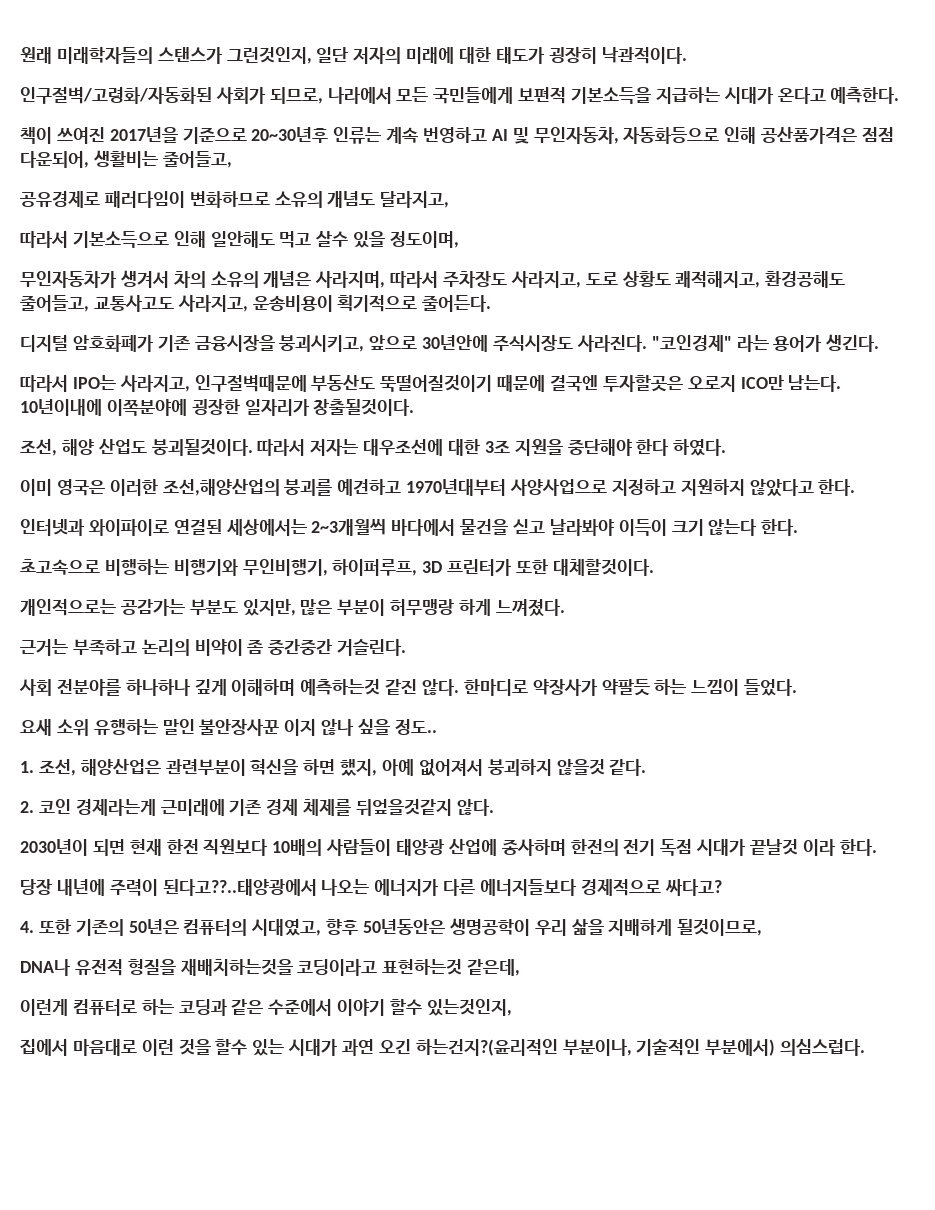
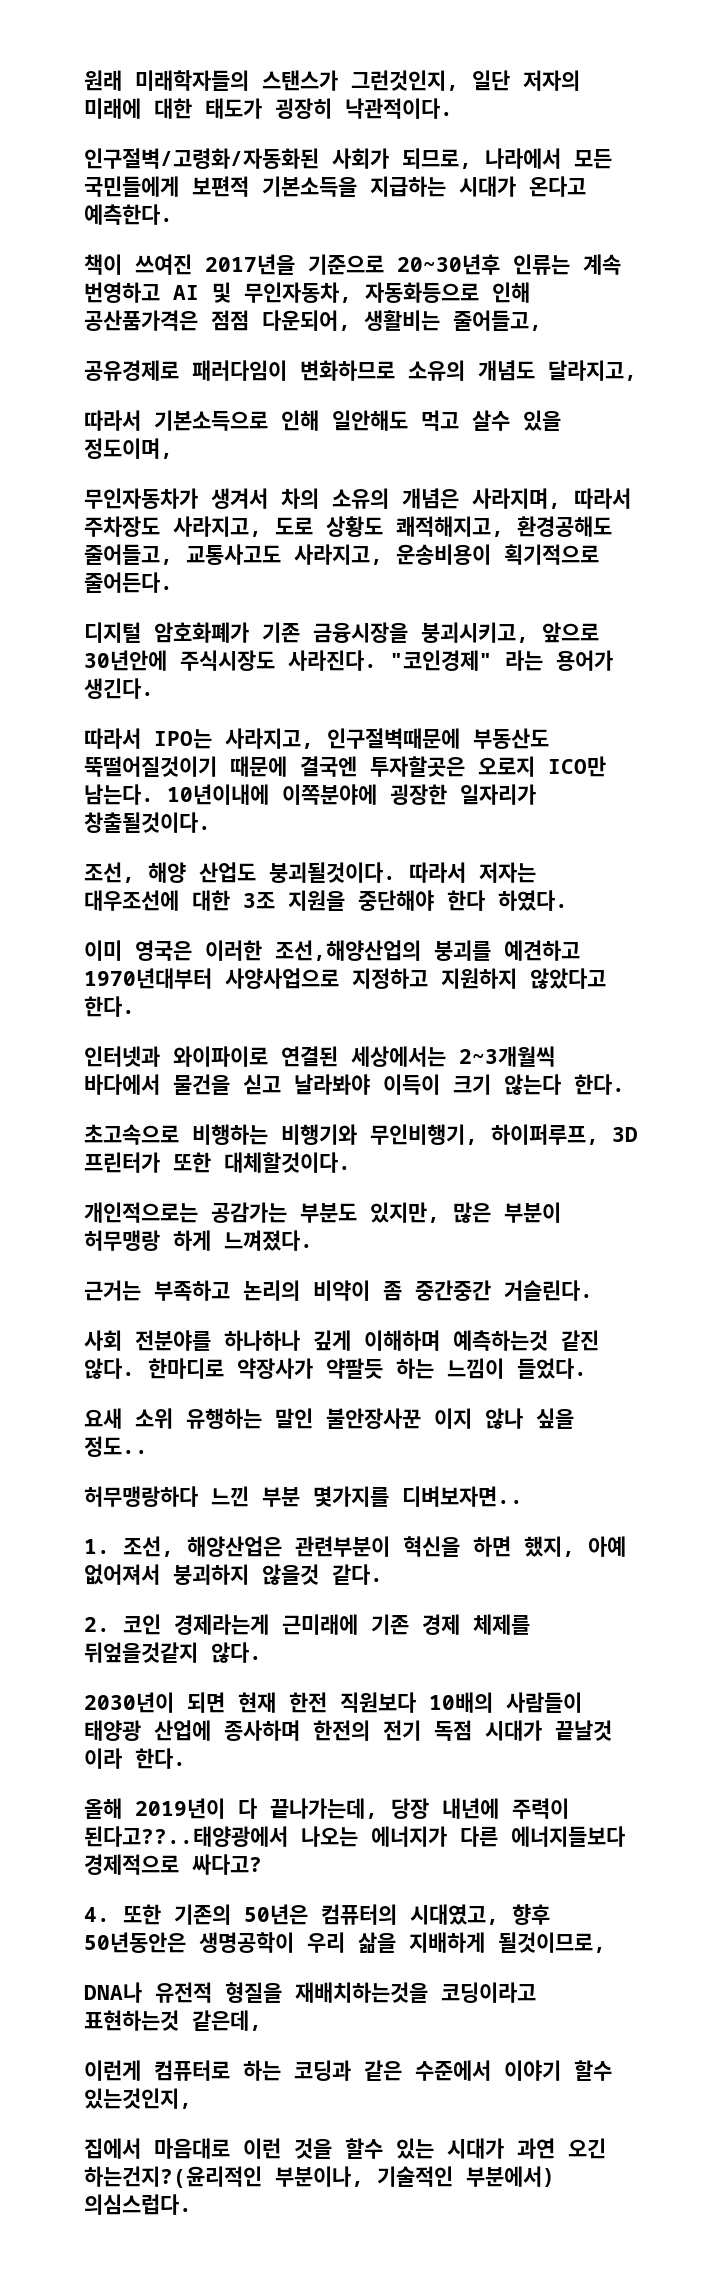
+ 허무맹랑하다 느낀 부분 몇가지를 디벼보자면..
- 당장 내년에 주력이 된다고??..태양광에서 나오는 에너지가 다른 에너지들보다 경제적으로 싸다고?
+ 올해 2019년이 다 끝나가는데, 당장 내년에 주력이 된다고??..태양광에서 나오는 에너지가 다른 에너지들보다 경제적으로 싸다고?

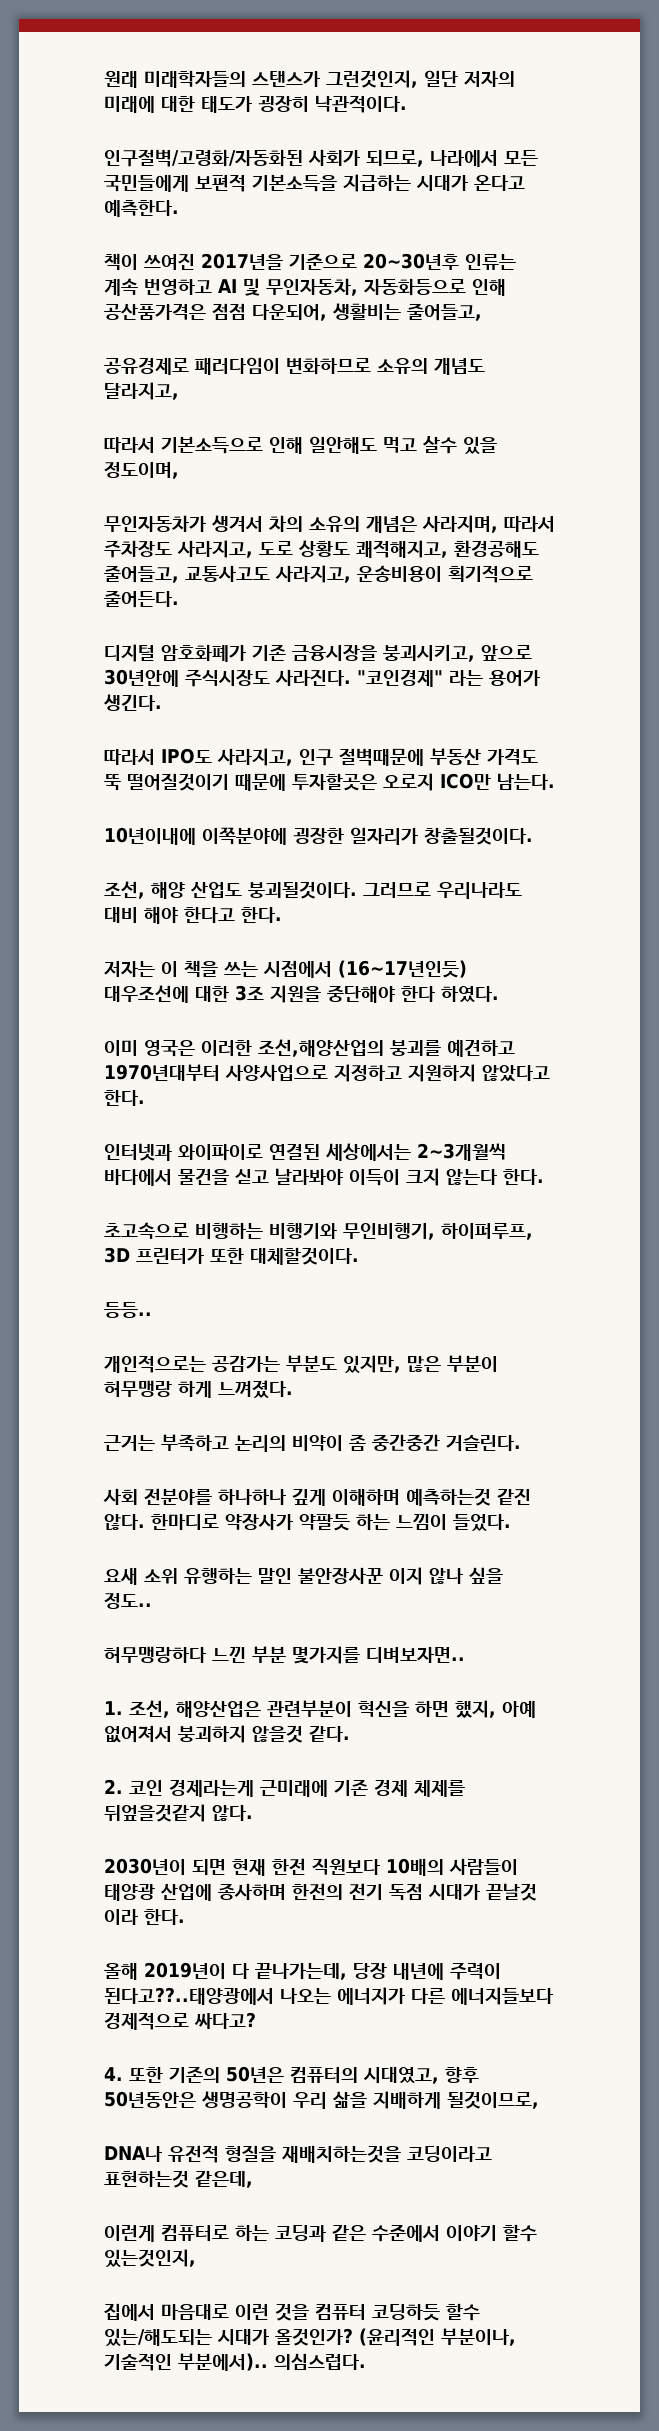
- 따라서 IPO는 사라지고, 인구절벽때문에 부동산도 뚝떨어질것이기 때문에 결국엔 투자할곳은 오로지 ICO만 남는다. 10년이내에 이쪽분야에 굉장한 일자리가 창출될것이다.
+ 따라서 IPO도 사라지고, 인구 절벽때문에 부동산 가격도 뚝 떨어질것이기 때문에 투자할곳은 오로지 ICO만 남는다.
+ 10년이내에 이쪽분야에 굉장한 일자리가 창출될것이다.
- 따라서 저자는 대우조선에 대한 3조 지원을 중단해야 한다 하였다.
+ 그러므로 우리나라도 대비 해야 한다고 한다.
+ 저자는 이 책을 쓰는 시점에서 (16~17년인듯) 대우조선에 대한 3조 지원을 중단해야 한다 하였다.
- 인터넷과 와이파이로 연결된 세상에서는 2~3개월씩 바다에서 물건을 싣고 날라봐야 이득이 크기 않는다 한다.
+ 인터넷과 와이파이로 연결된 세상에서는 2~3개월씩 바다에서 물건을 싣고 날라봐야 이득이 크지 않는다 한다.
+ 등등..
- 집에서 마음대로 이런 것을 할수 있는 시대가 과연 오긴 하는건지?(윤리적인 부분이나, 기술적인 부분에서) 의심스럽다.
+ 집에서 마음대로 이런 것을 컴퓨터 코딩하듯 할수 있는/해도되는 시대가 올것인가? (윤리적인 부분이나, 기술적인 부분에서).. 의심스럽다.

